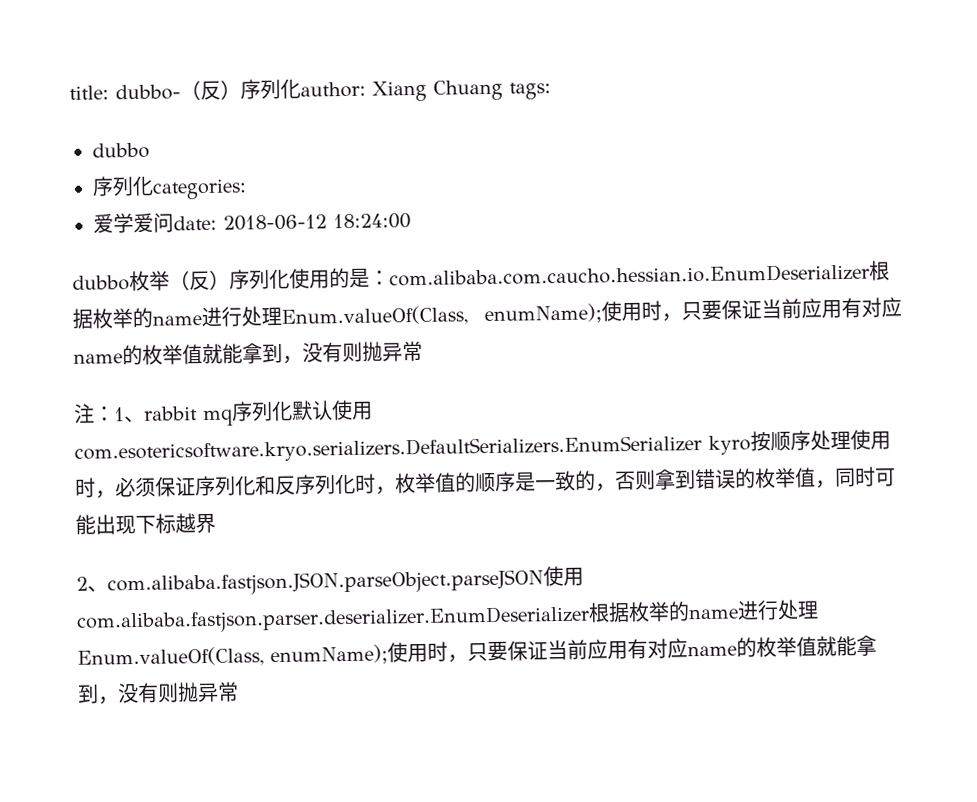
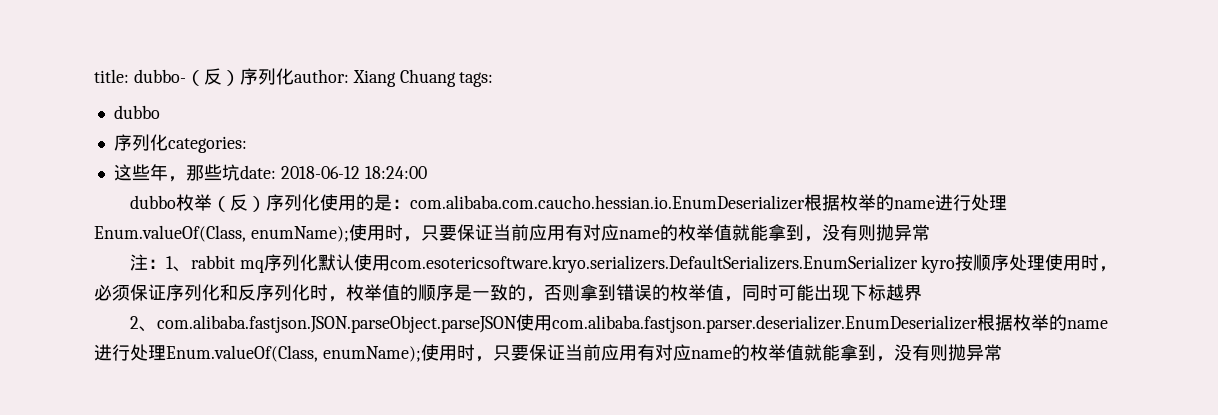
- 爱学爱问date: 2018-06-12 18:24:00
+ 这些年，那些坑date: 2018-06-12 18:24:00

